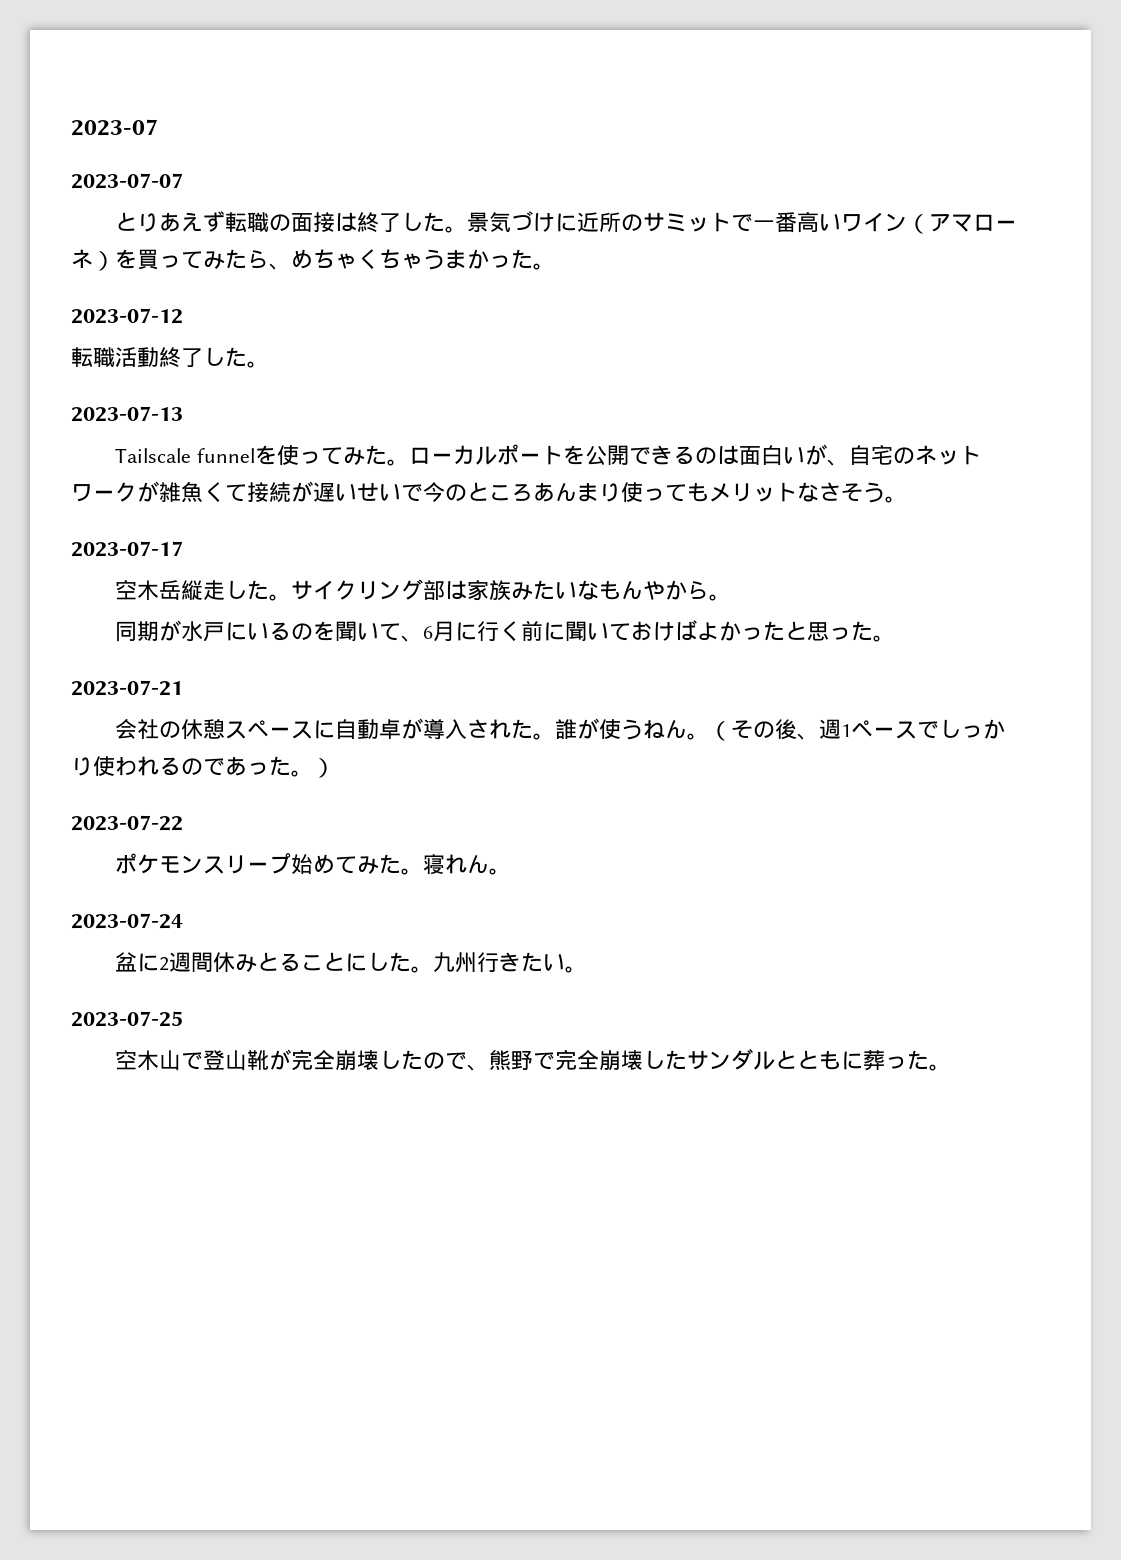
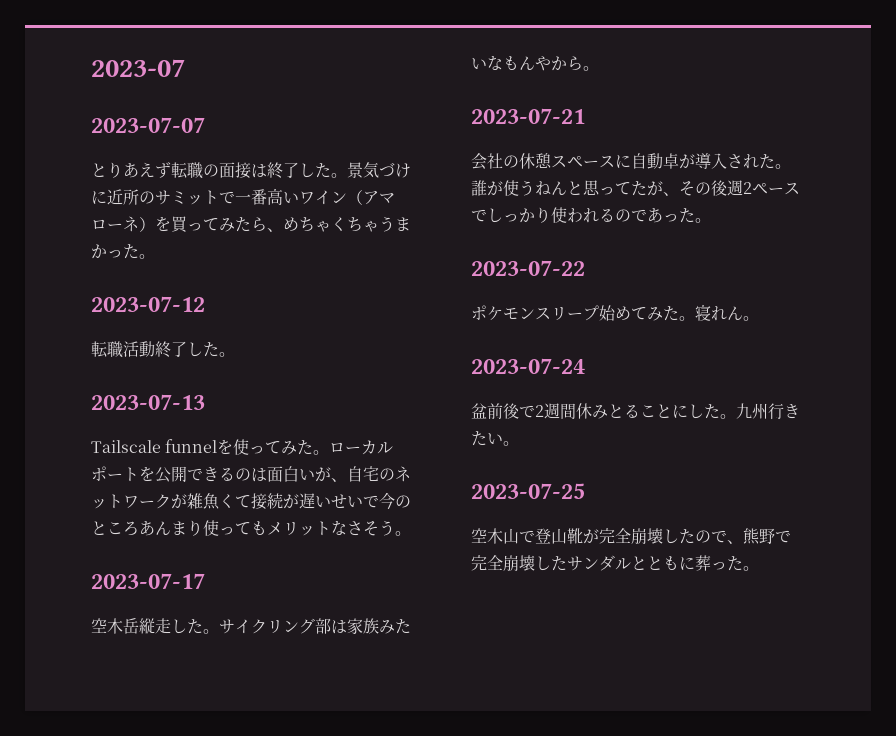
- 同期が水戸にいるのを聞いて、6月に行く前に聞いておけばよかったと思った。
- 誰が使うねん。（その後、週1ペースでしっかり使われるのであった。）
+ 誰が使うねんと思ってたが、その後週2ペースでしっかり使われるのであった。
- 盆に2週間休みとることにした。
+ 盆前後で2週間休みとることにした。

